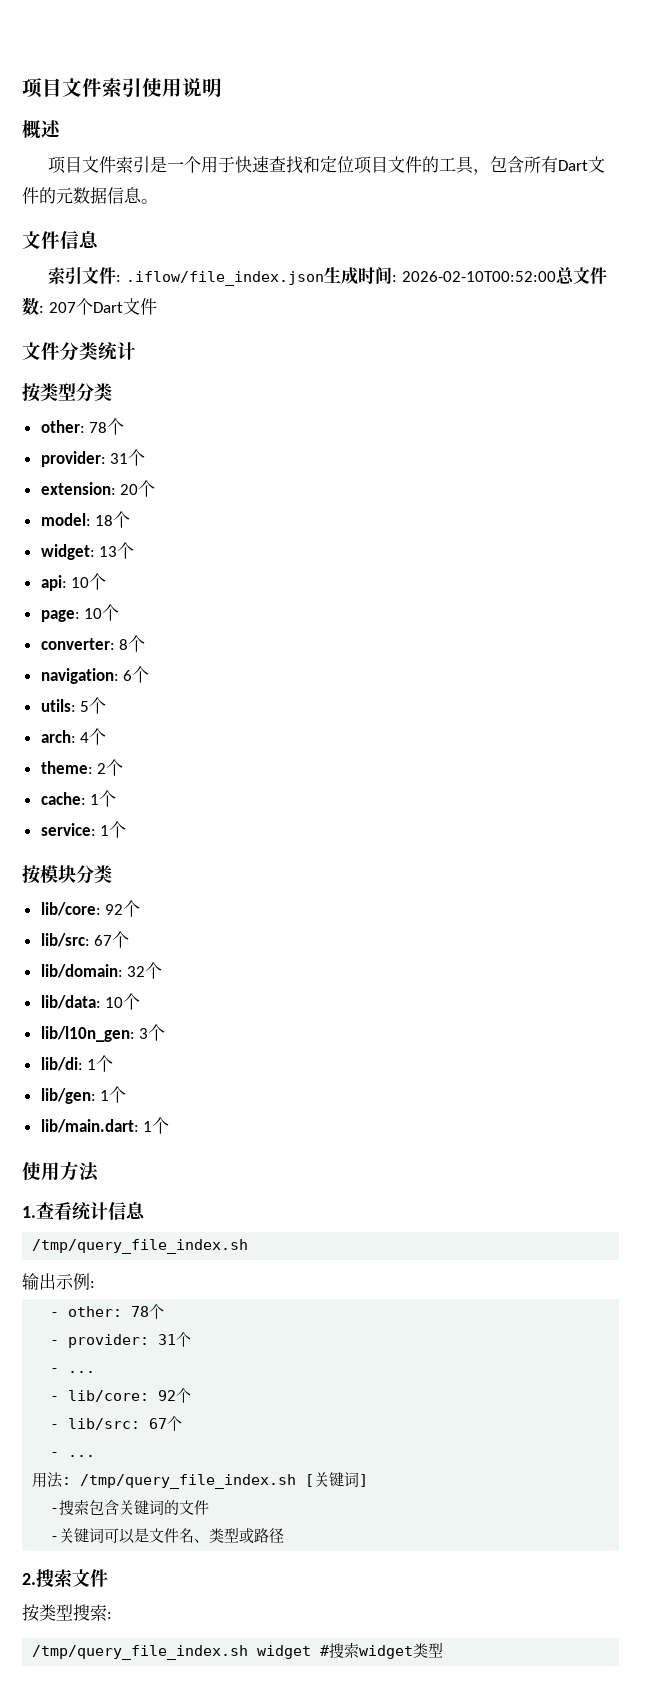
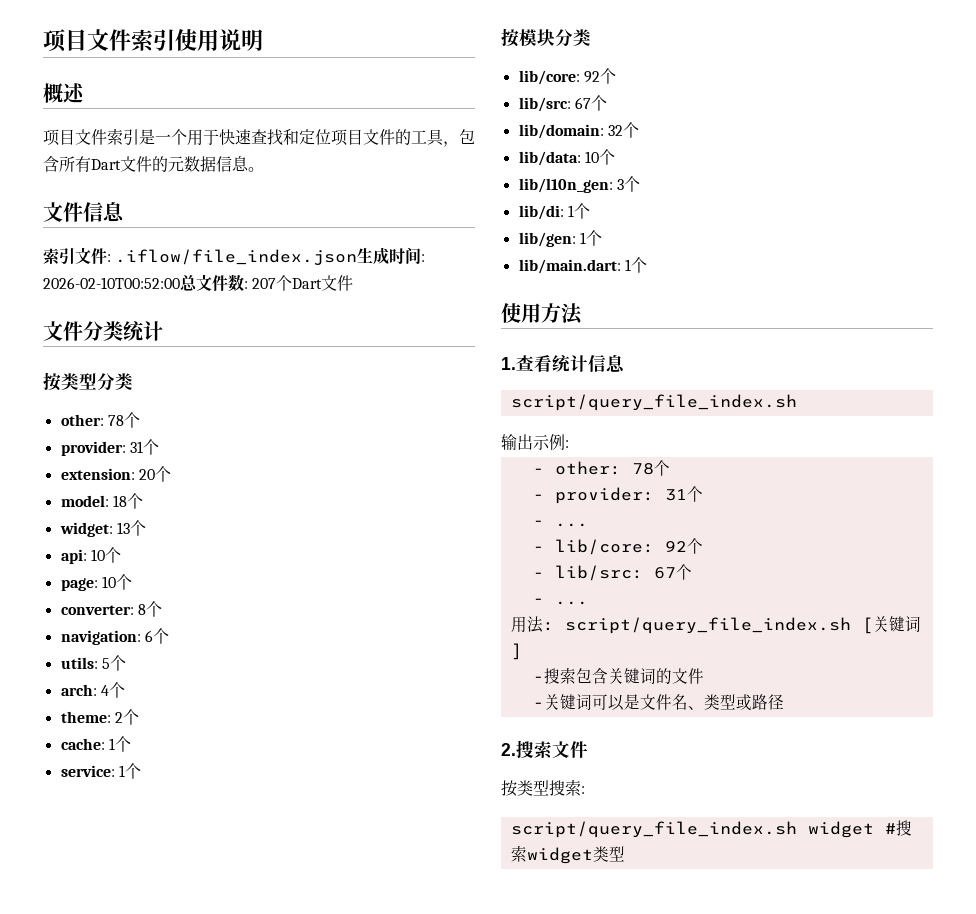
  1.查看统计信息
- /tmp/query_file_index.sh
+ script/query_file_index.sh
- 用法: /tmp/query_file_index.sh [关键词]
+ 用法: script/query_file_index.sh [关键词]
- /tmp/query_file_index.sh widget #搜索widget类型
+ script/query_file_index.sh widget #搜索widget类型

